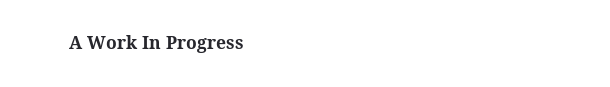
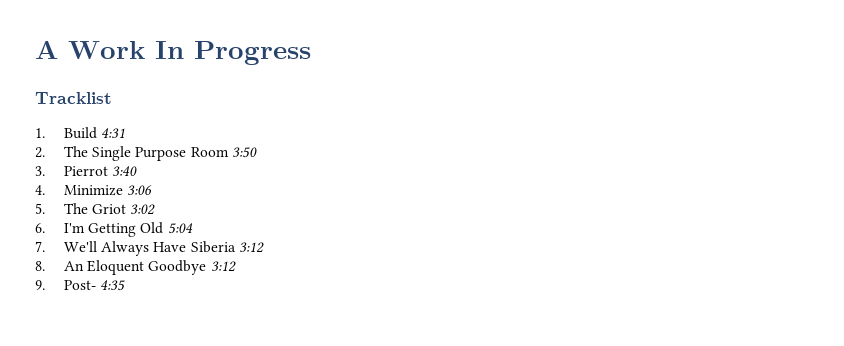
+ Tracklist
+ 1. Build 4:31
+ 2. The Single Purpose Room 3:50
+ 3. Pierrot 3:40
+ 4. Minimize 3:06
+ 5. The Griot 3:02
+ 6. I'm Getting Old 5:04
+ 7. We'll Always Have Siberia 3:12
+ 8. An Eloquent Goodbye 3:12
+ 9. Post- 4:35

